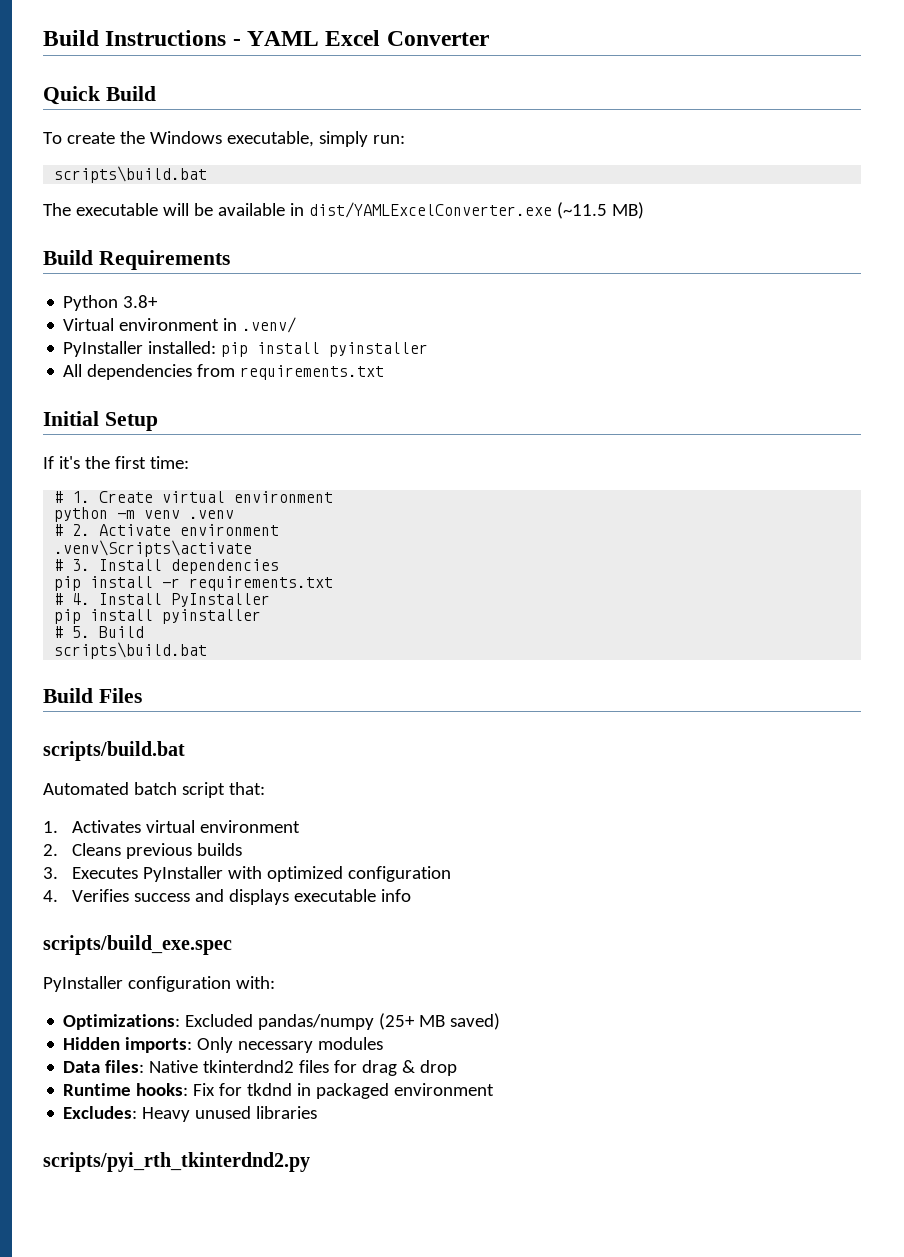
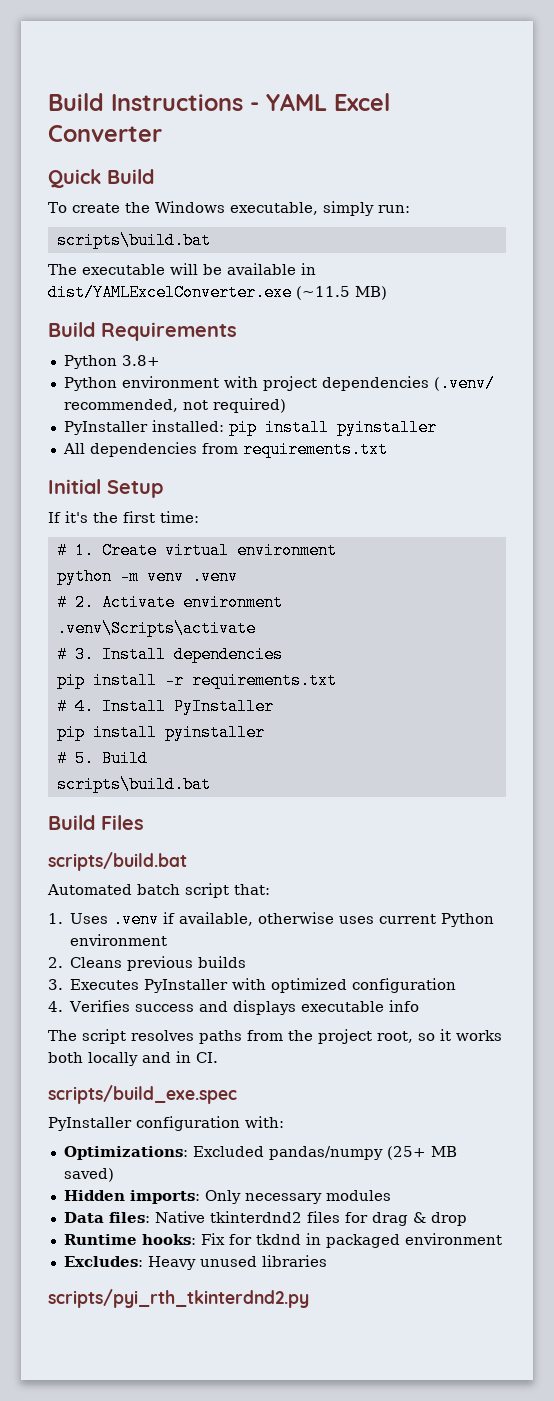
- Virtual environment in .venv/
+ Python environment with project dependencies (.venv/ recommended, not required)
- 1. Activates virtual environment
+ 1. Uses .venv if available, otherwise uses current Python environment
+ The script resolves paths from the project root, so it works both locally and in CI.

